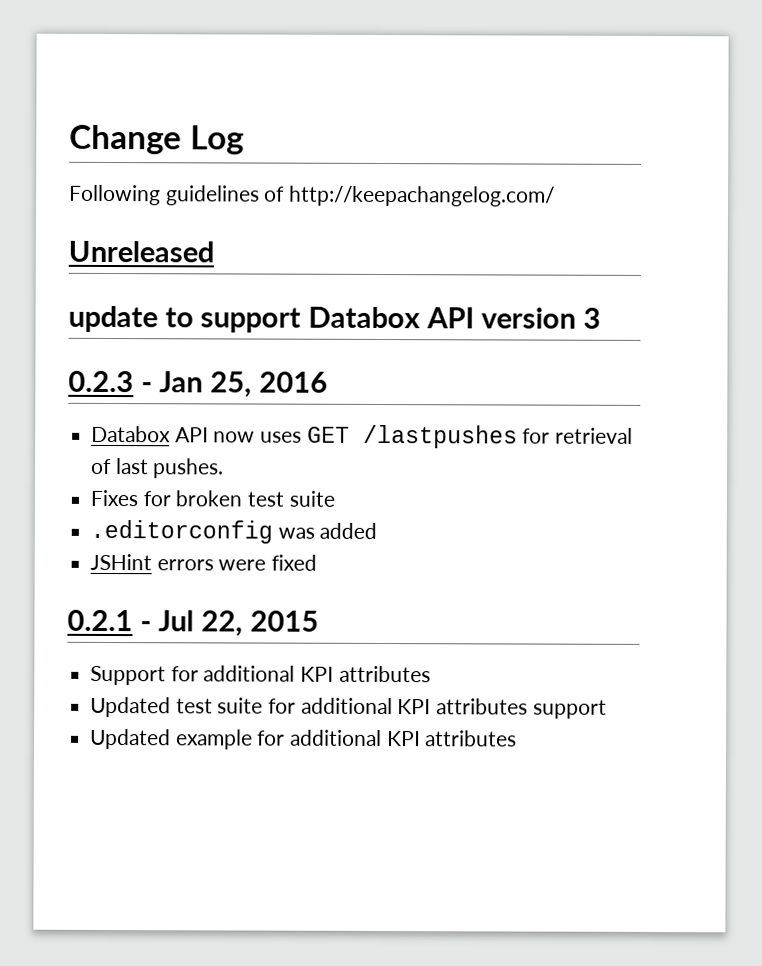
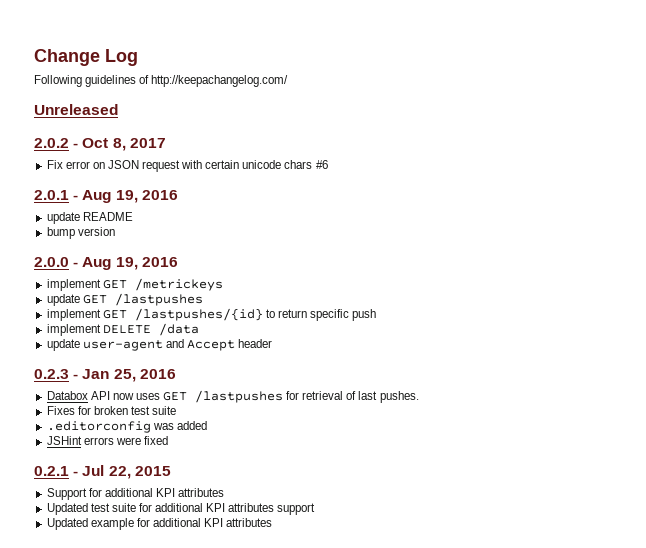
- update to support Databox API version 3
+ 2.0.2 - Oct 8, 2017
+ Fix error on JSON request with certain unicode chars #6
+ 2.0.1 - Aug 19, 2016
+ update README
+ bump version
+ 2.0.0 - Aug 19, 2016
+ implement GET /metrickeys
+ update GET /lastpushes
+ implement GET /lastpushes/{id} to return specific push
+ implement DELETE /data
+ update user-agent and Accept header

